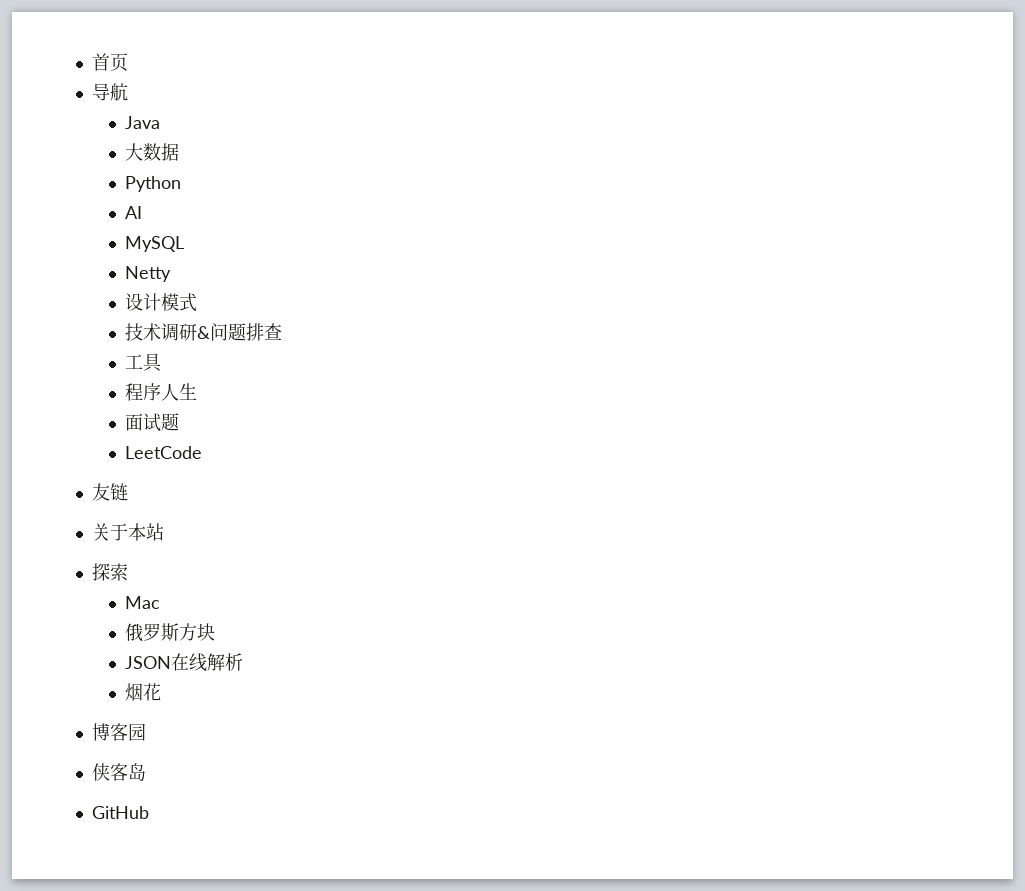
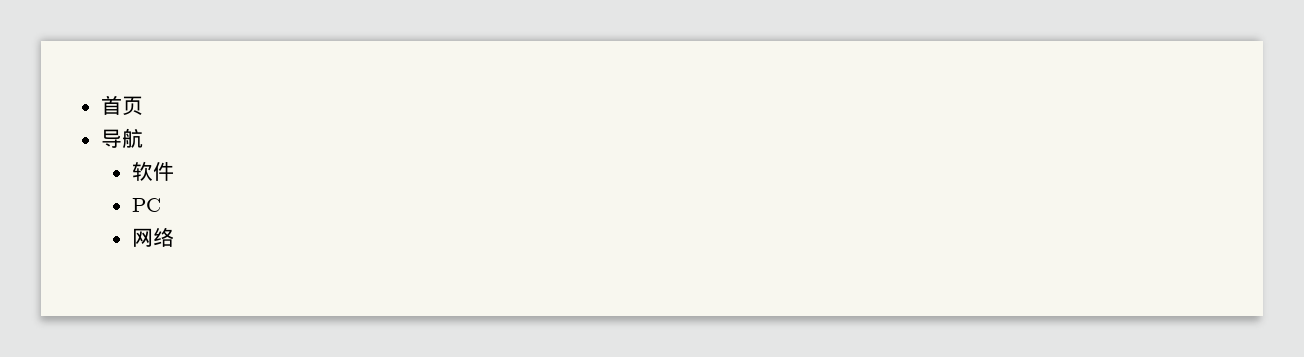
- Java
- 大数据
- Python
- AI
- MySQL
- Netty
- 设计模式
- 技术调研&问题排查
- 工具
- 程序人生
- 面试题
- LeetCode
- 友链
- 关于本站
- 探索
- Mac
- 俄罗斯方块
- JSON在线解析
- 烟花
- 博客园
- 侠客岛
- GitHub
+ 软件
+ PC
+ 网络

